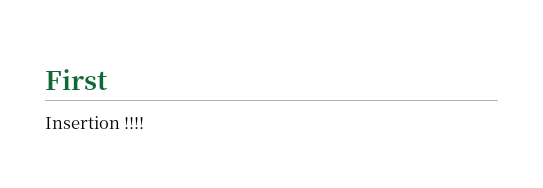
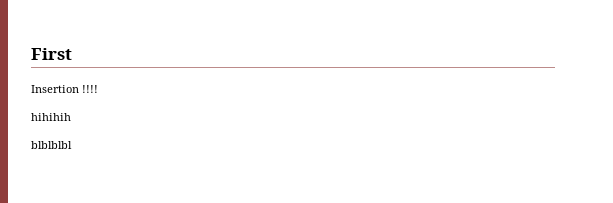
+ hihihih
+ blblblbl

